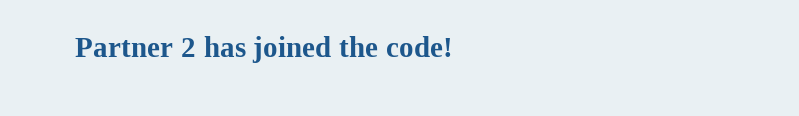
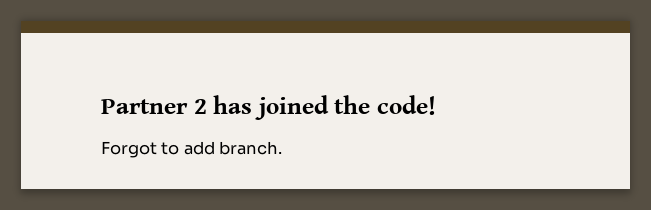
+ Forgot to add branch.

